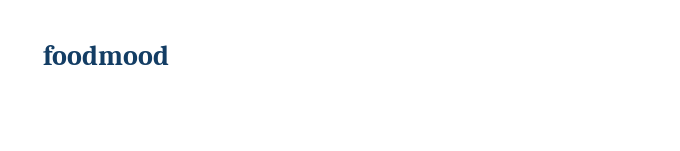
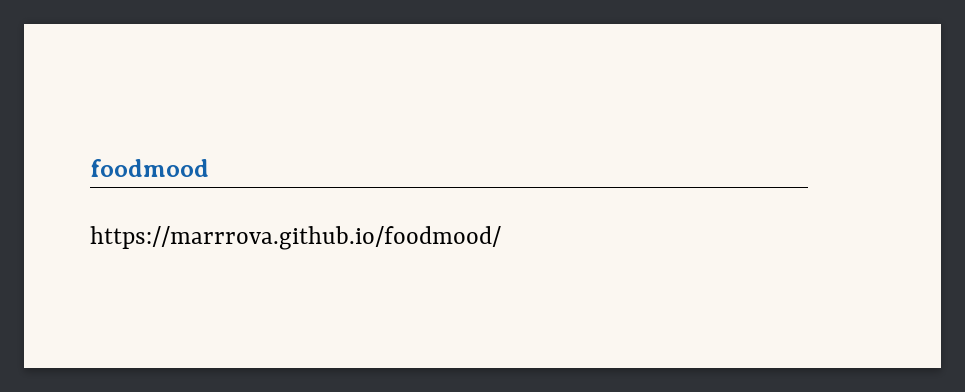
+ https://marrrova.github.io/foodmood/

